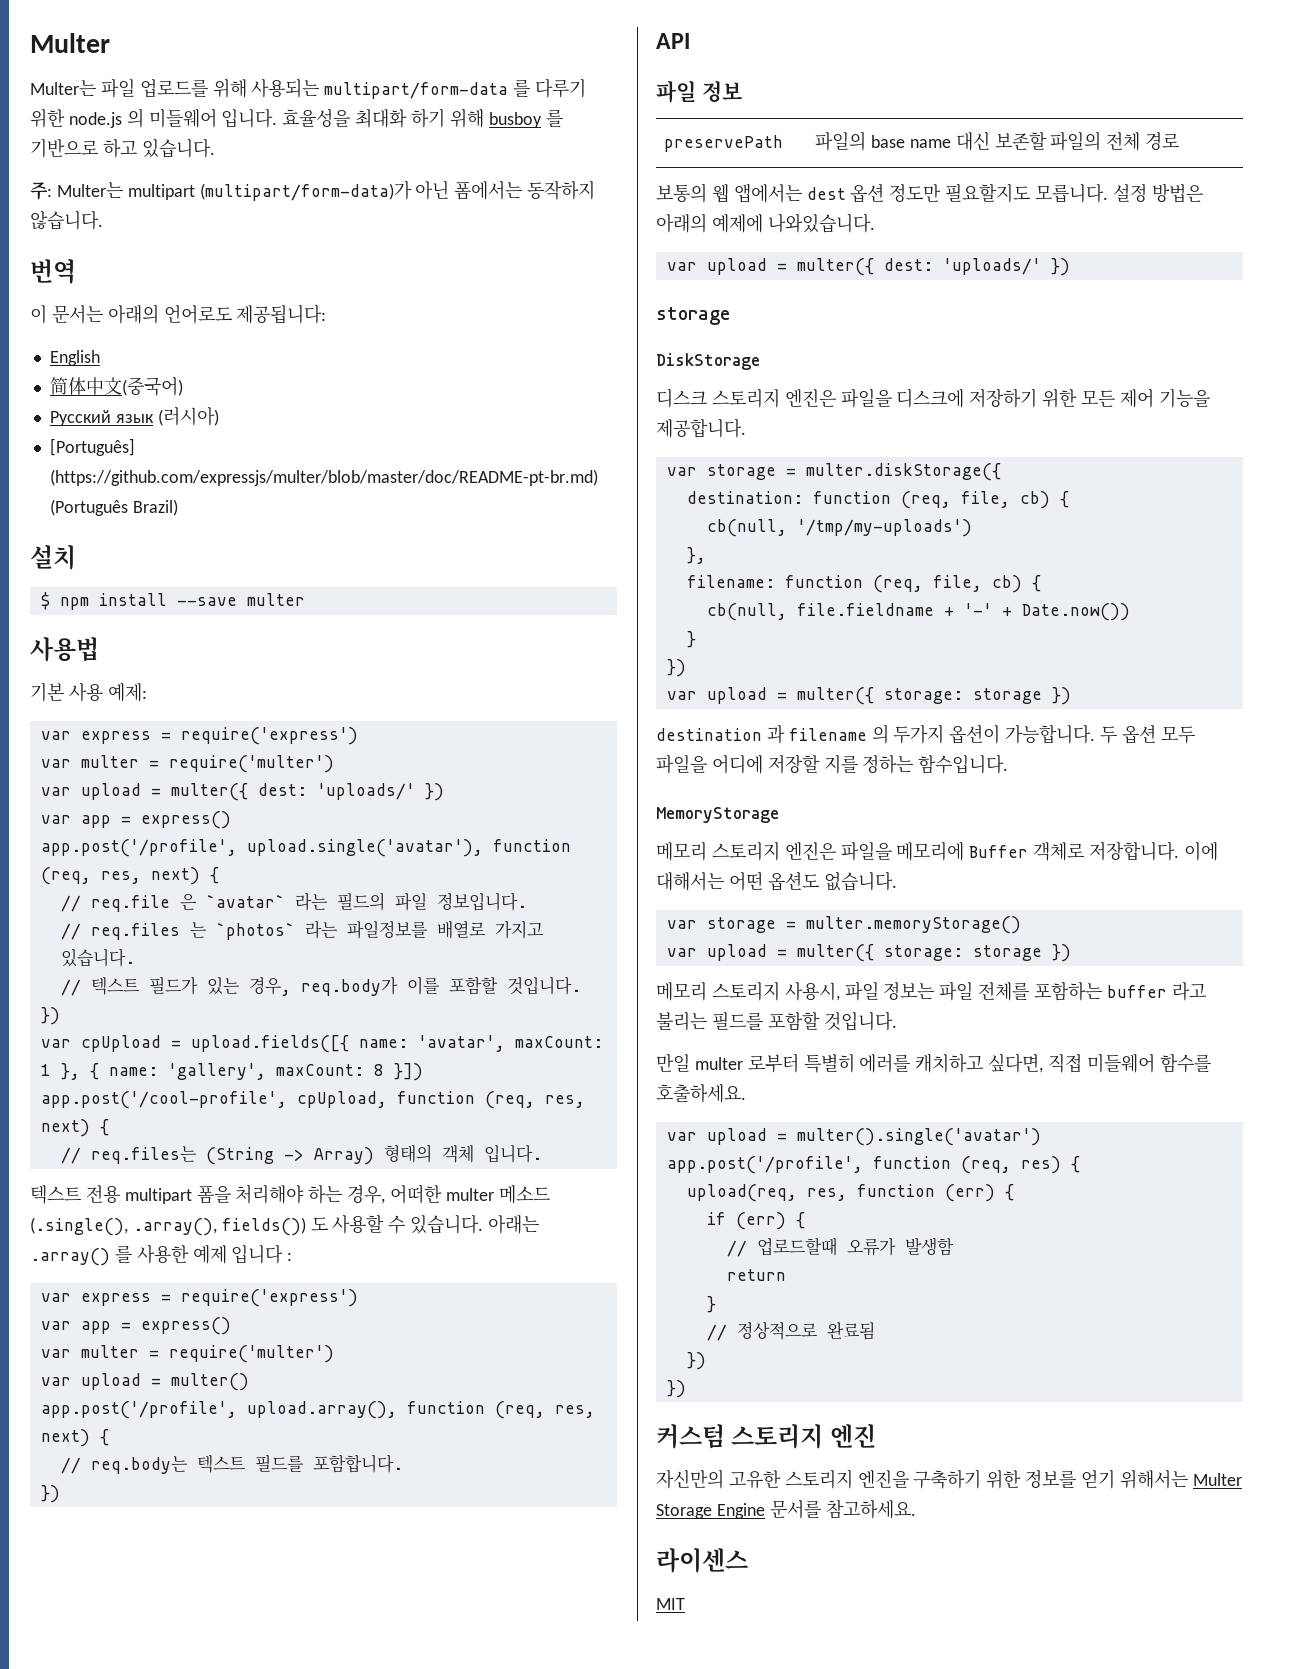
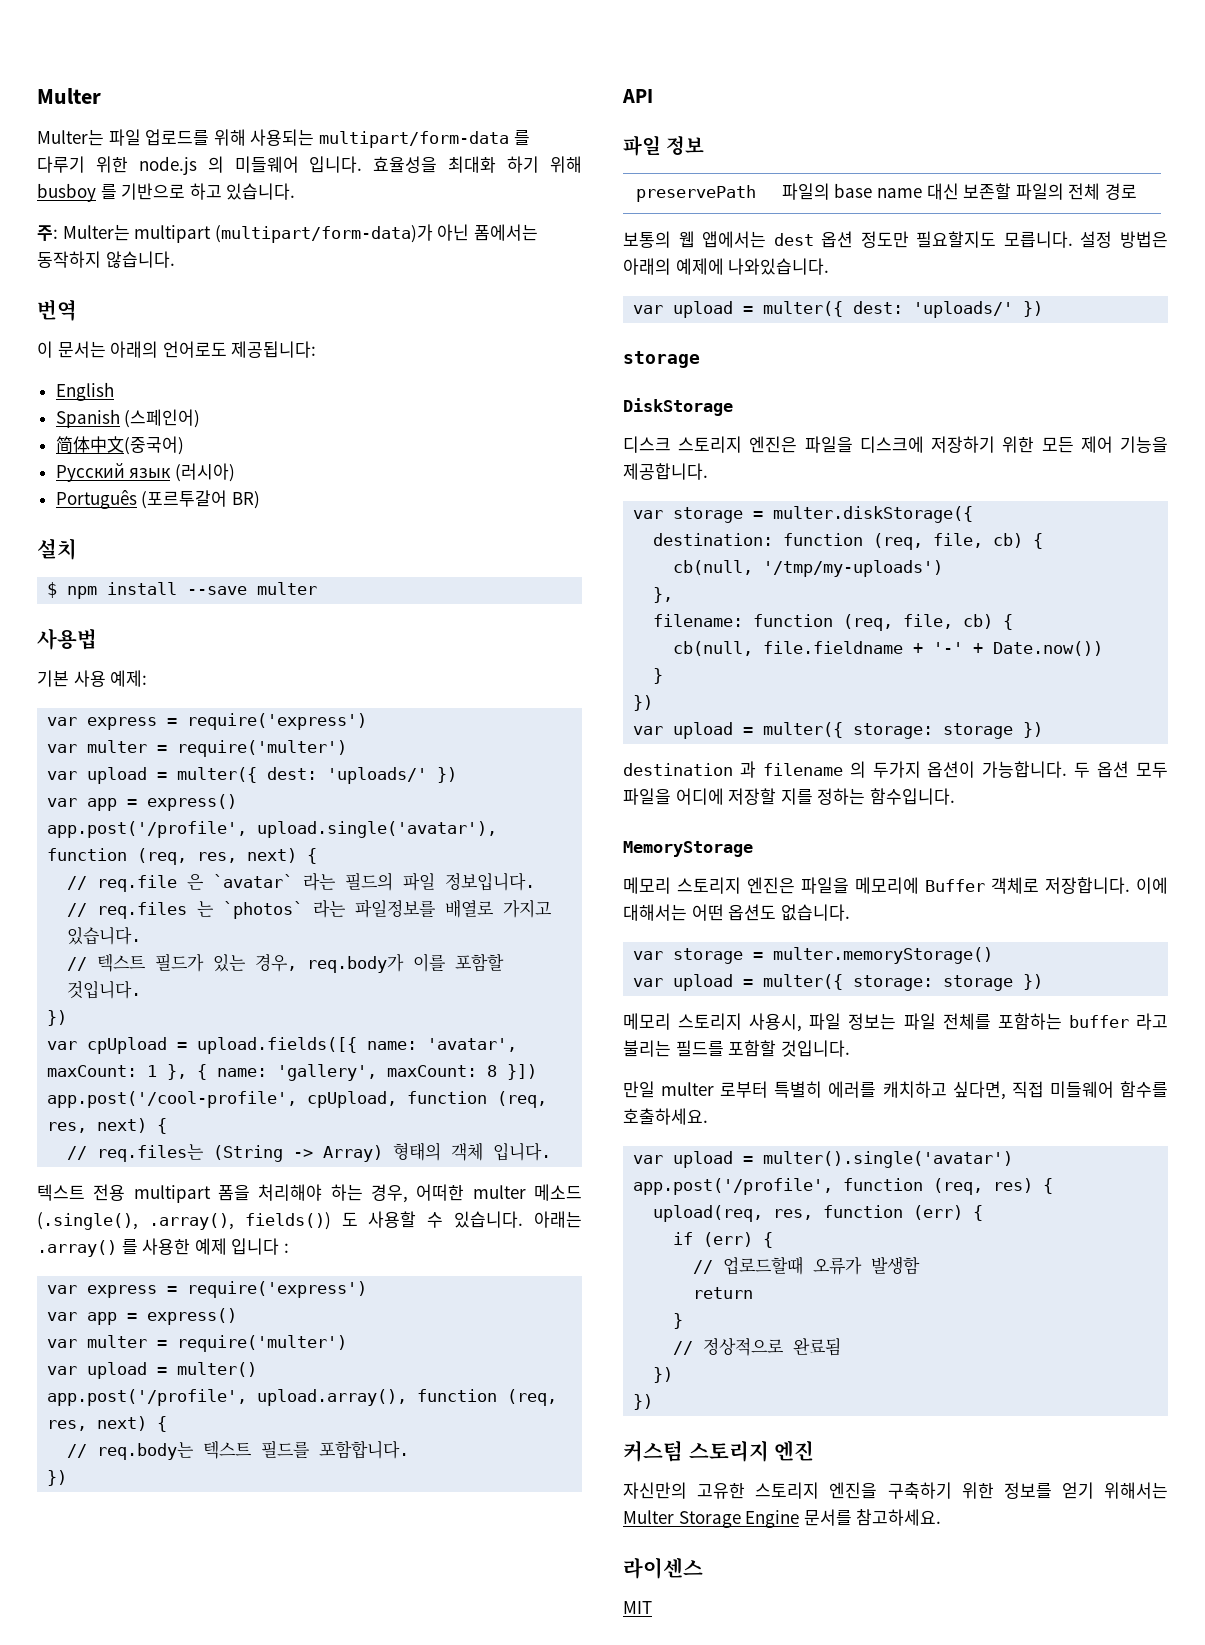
+ Spanish (스페인어)
- [Português] (https://github.com/expressjs/multer/blob/master/doc/README-pt-br.md) (Português Brazil)
+ Português (포르투갈어 BR)

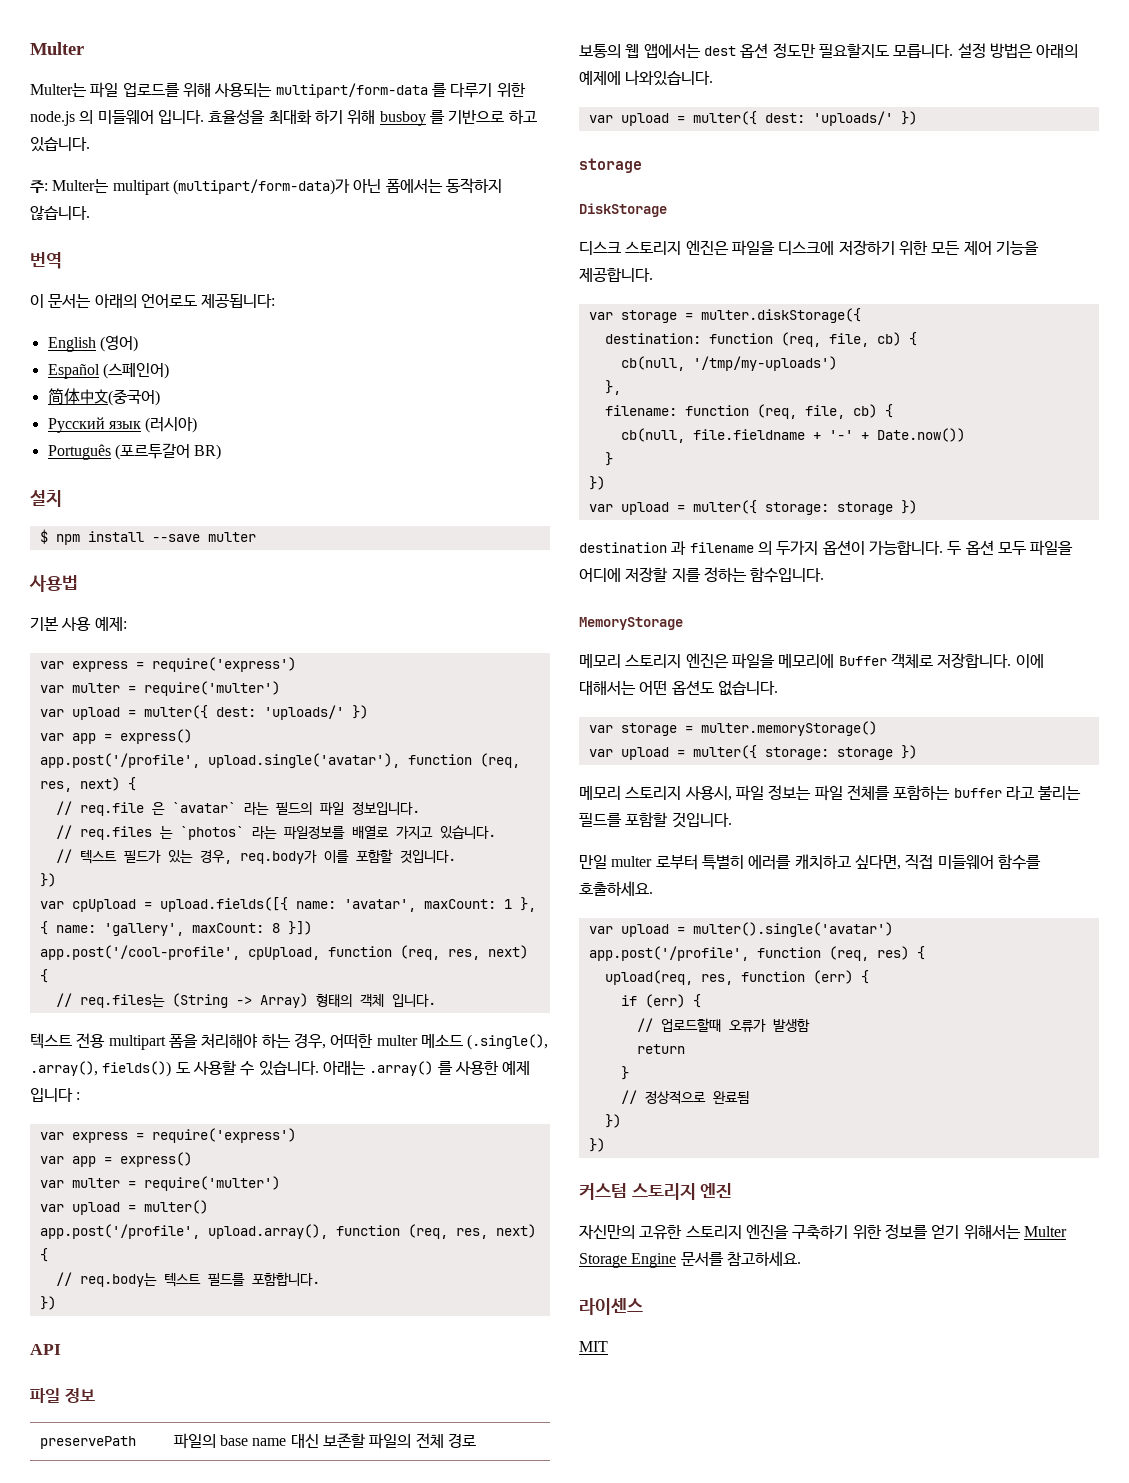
- English
- Spanish (스페인어)
+ English (영어)
+ Español (스페인어)

